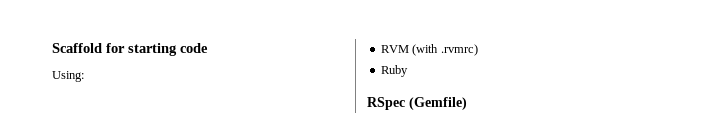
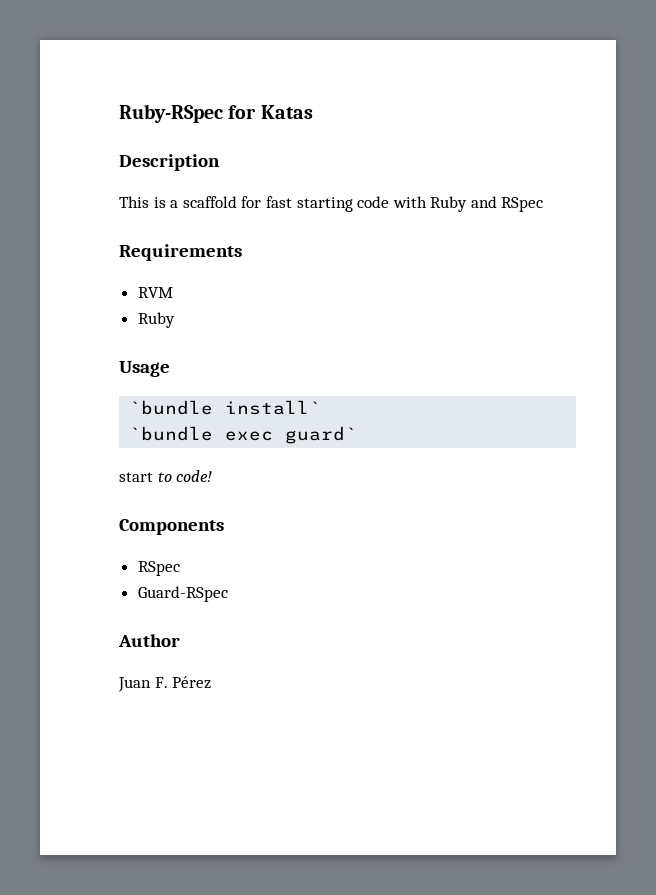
- Scaffold for starting code
- Using:
+ Ruby-RSpec for Katas
+ Description
+ This is a scaffold for fast starting code with Ruby and RSpec
+ Requirements
- RVM (with .rvmrc)
+ RVM
- RSpec (Gemfile)
+ Usage
+ `bundle install`
+ `bundle exec guard`
+ start to code!
+ Components
+ RSpec
+ Guard-RSpec
+ Author
+ Juan F. Pérez

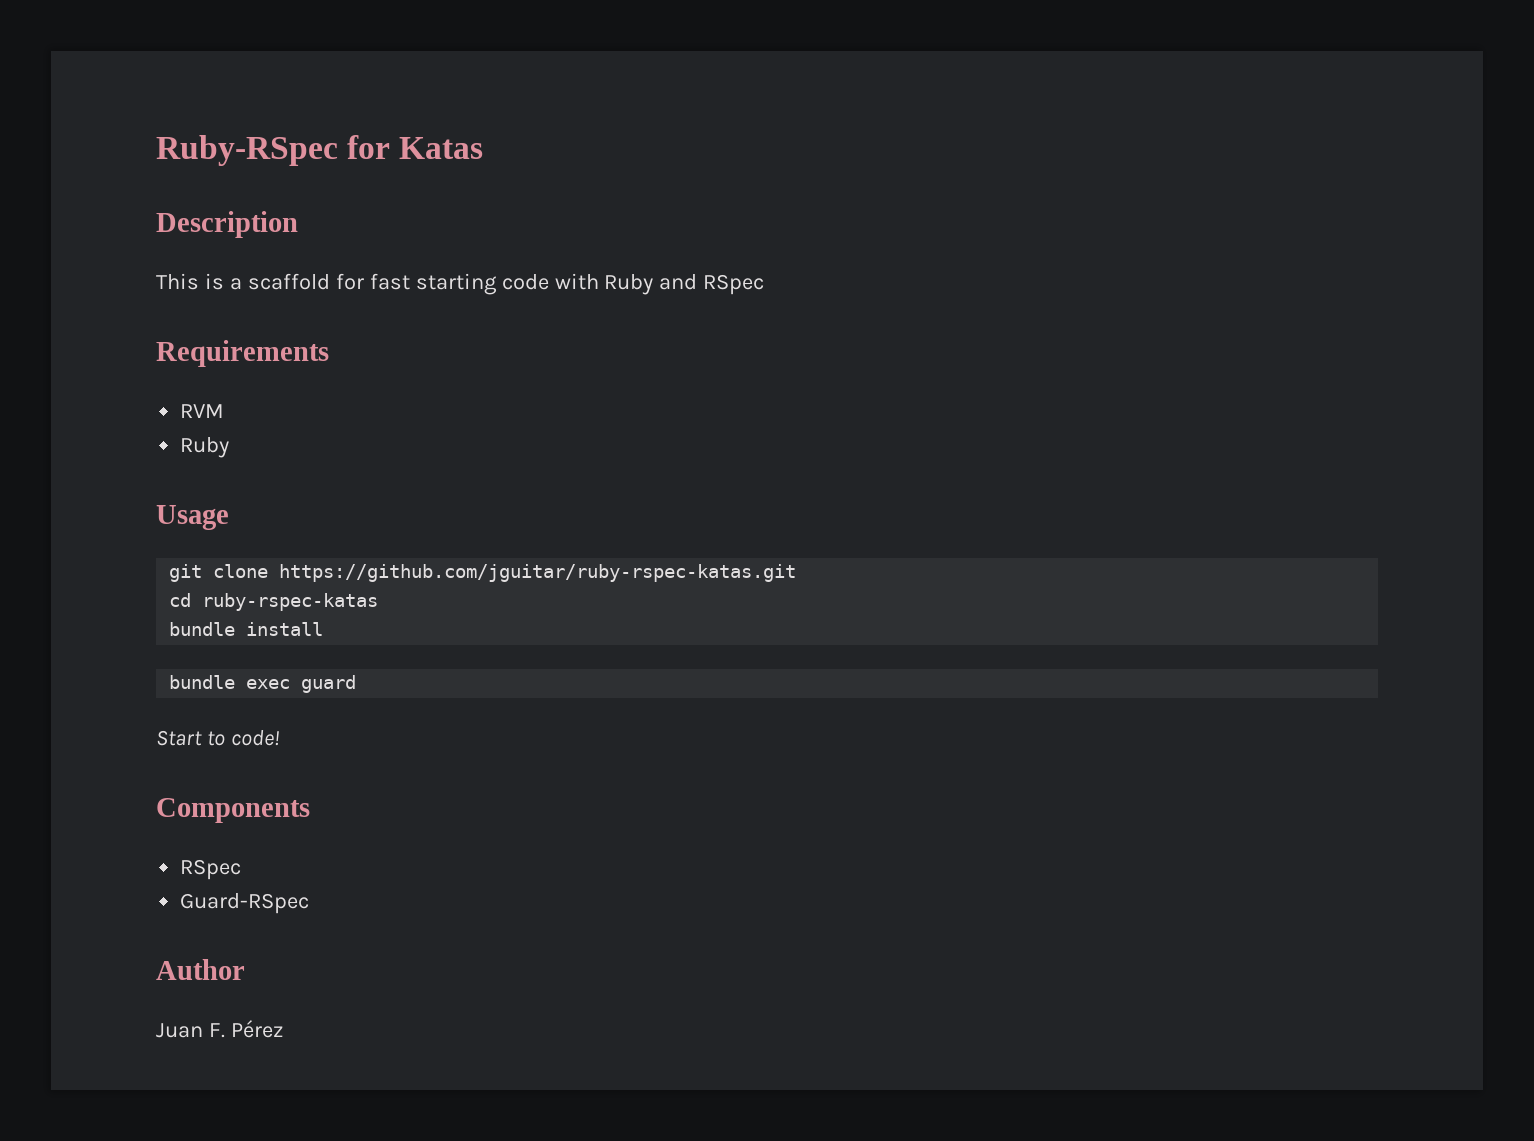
- `bundle install`
- `bundle exec guard`
- start to code!
+ git clone https://github.com/jguitar/ruby-rspec-katas.git
+ cd ruby-rspec-katas
+ bundle install
+ bundle exec guard
+ Start to code!

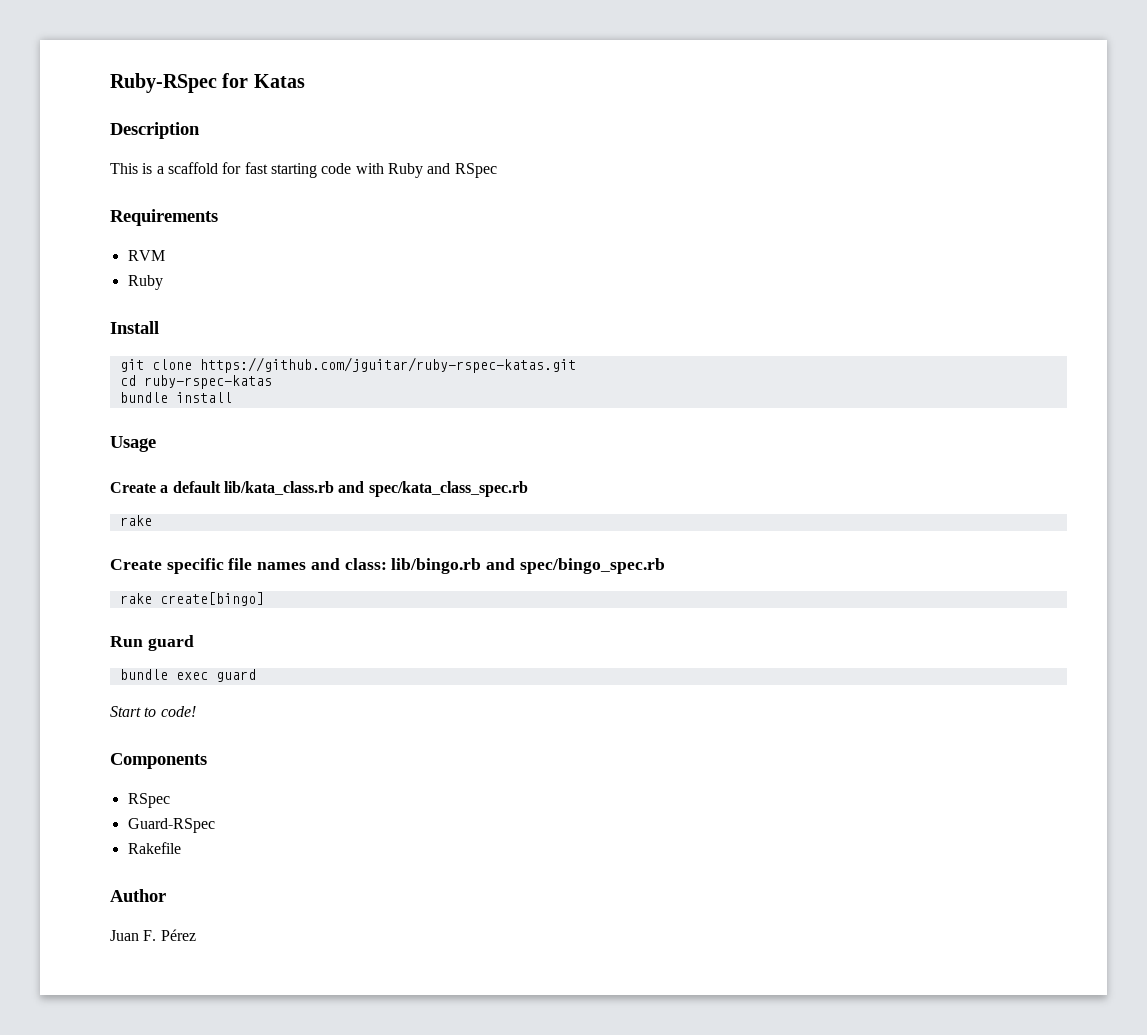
- Usage
+ Install
+ Usage
+ Create a default lib/kata_class.rb and spec/kata_class_spec.rb
+ rake
+ Create specific file names and class: lib/bingo.rb and spec/bingo_spec.rb
+ rake create[bingo]
+ Run guard
+ Rakefile

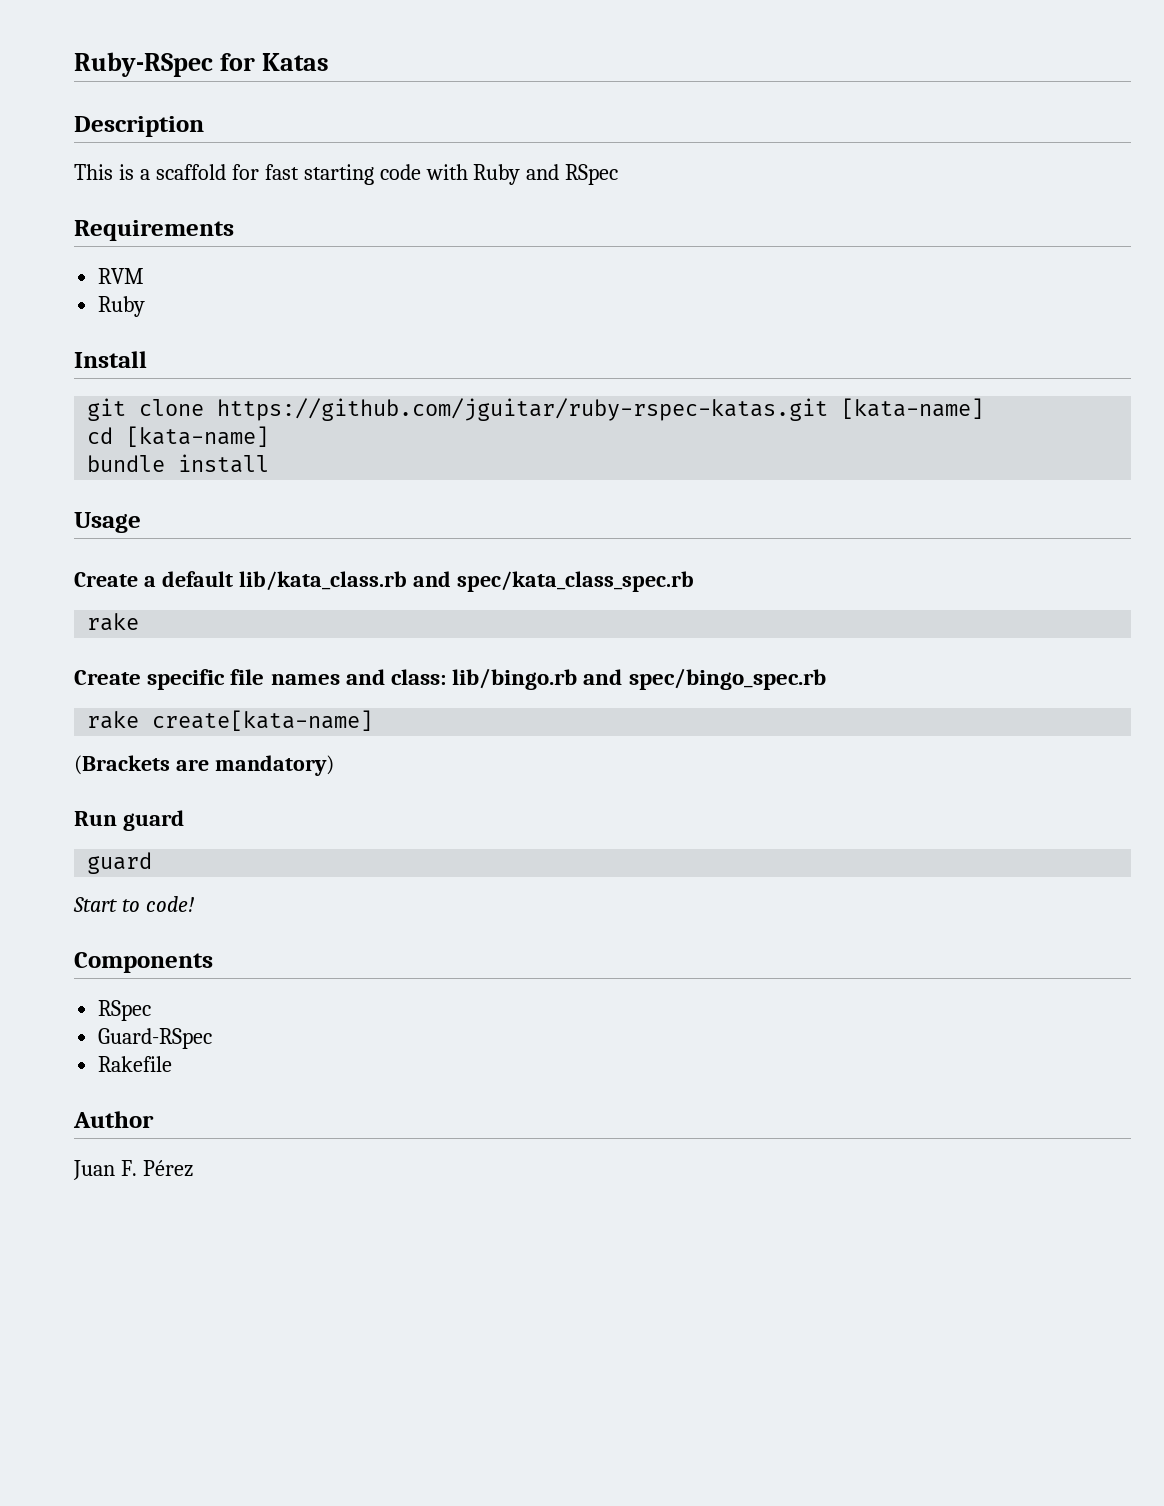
- git clone https://github.com/jguitar/ruby-rspec-katas.git
+ git clone https://github.com/jguitar/ruby-rspec-katas.git [kata-name]
- cd ruby-rspec-katas
+ cd [kata-name]
- rake create[bingo]
+ rake create[kata-name]
+ (Brackets are mandatory)
  Run guard
- bundle exec guard
+ guard

